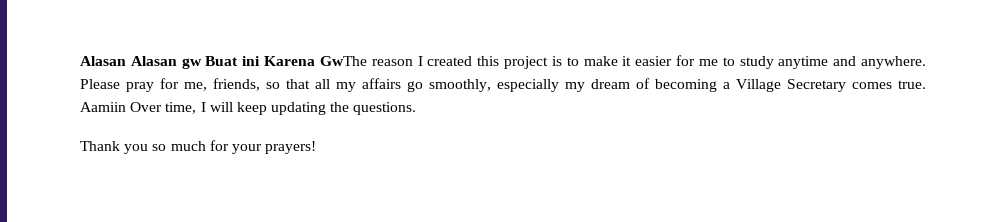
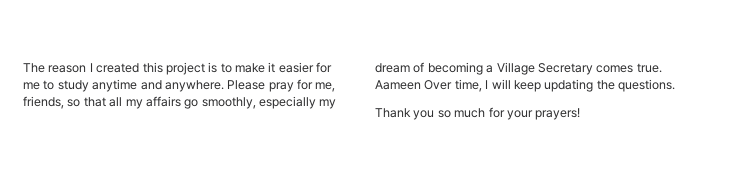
- Alasan Alasan gw Buat ini Karena GwThe reason I created this project is to make it easier for me to study anytime and anywhere.
+ The reason I created this project is to make it easier for me to study anytime and anywhere.
- Aamiin Over time, I will keep updating the questions.
+ Aameen Over time, I will keep updating the questions.

